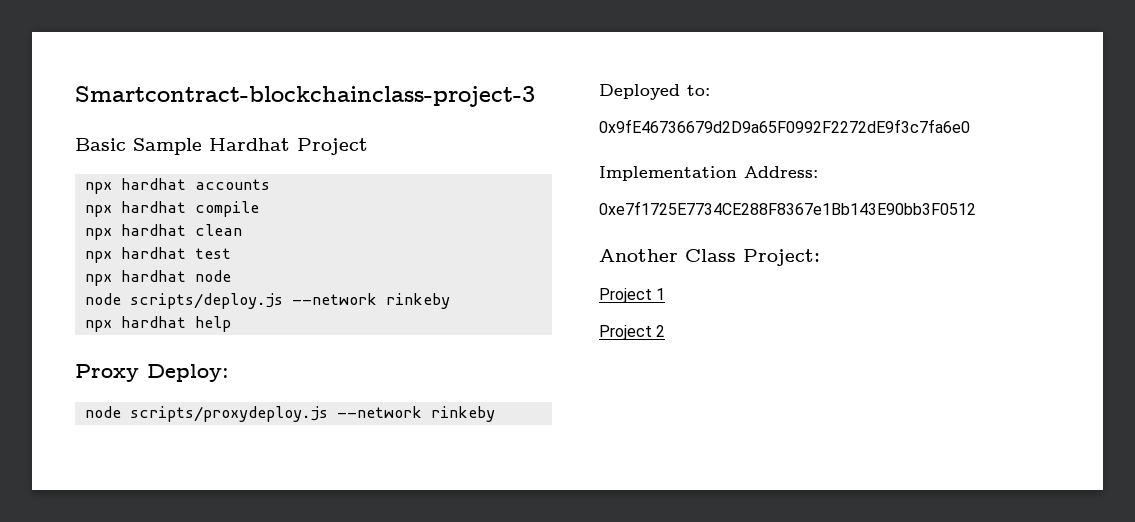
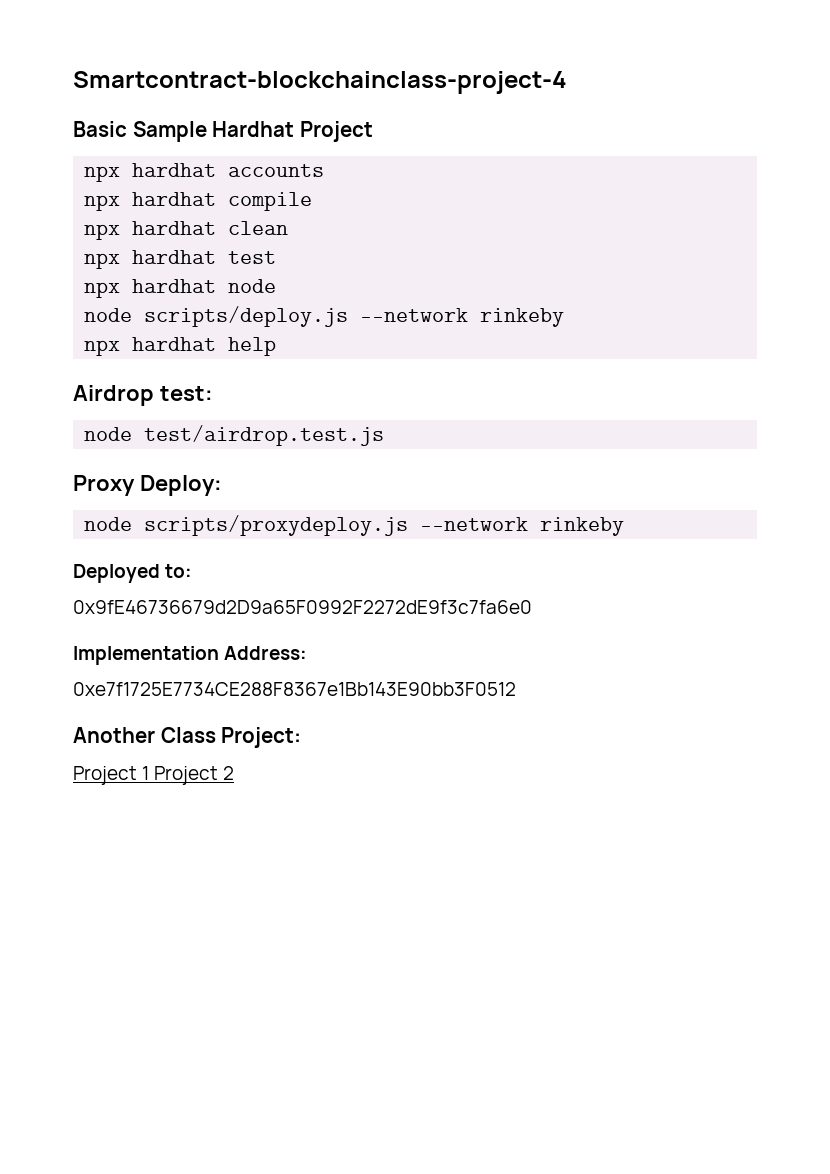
- Smartcontract-blockchainclass-project-3
+ Smartcontract-blockchainclass-project-4
+ Airdrop test:
+ node test/airdrop.test.js
- Project 1
- Project 2
+ Project 1 Project 2

